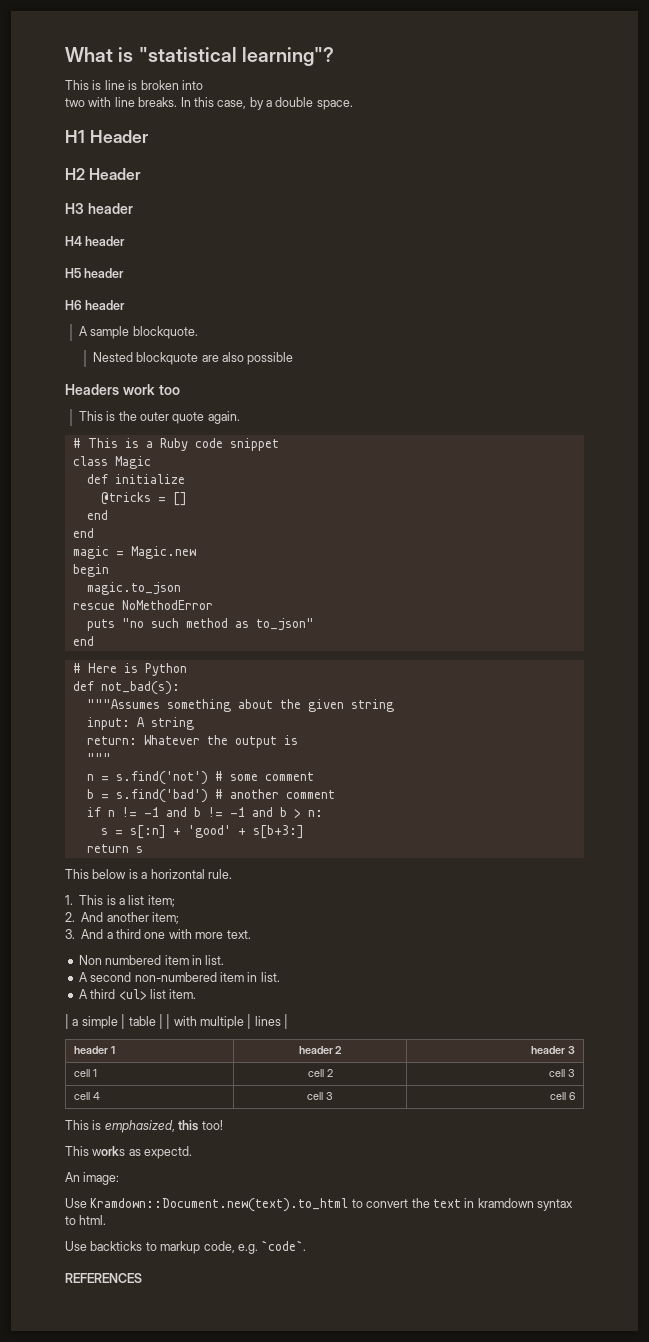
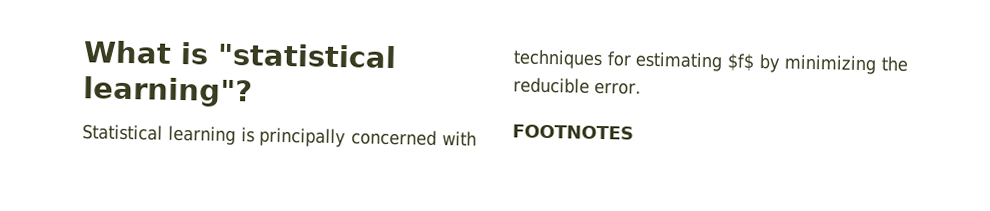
- This is line is broken into
- two with line breaks. In this case, by a double space.
- H1 Header
- H2 Header
- H3 header
- H4 header
- H5 header
- H6 header
- A sample blockquote.
- Nested blockquote are also possible
- Headers work too
- This is the outer quote again.
- # This is a Ruby code snippet
- class Magic
- def initialize
- @tricks = []
- end
- end
- magic = Magic.new
- begin
- magic.to_json
- rescue NoMethodError
- puts "no such method as to_json"
- end
- # Here is Python
- def not_bad(s):
- """Assumes something about the given string
- input: A string
- return: Whatever the output is
- """
- n = s.find('not') # some comment
- b = s.find('bad') # another comment
- if n != -1 and b != -1 and b > n:
- s = s[:n] + 'good' + s[b+3:]
- return s
- This below is a horizontal rule.
- 1. This is a list item;
- 2. And another item;
- 3. And a third one with more text.
- Non numbered item in list.
- A second non-numbered item in list.
- A third <ul> list item.
- | a simple | table | | with multiple | lines |
- header 1 | header 2 | header 3
- cell 1 | cell 2 | cell 3
- cell 4 | cell 3 | cell 6
- This is emphasized, this too!
- This works as expectd.
- An image:
- Use Kramdown::Document.new(text).to_html to convert the text in kramdown syntax to html.
- Use backticks to markup code, e.g. `code`.
- REFERENCES
+ Statistical learning is principally concerned with techniques for estimating $f$ by minimizing the reducible error.
+ FOOTNOTES

